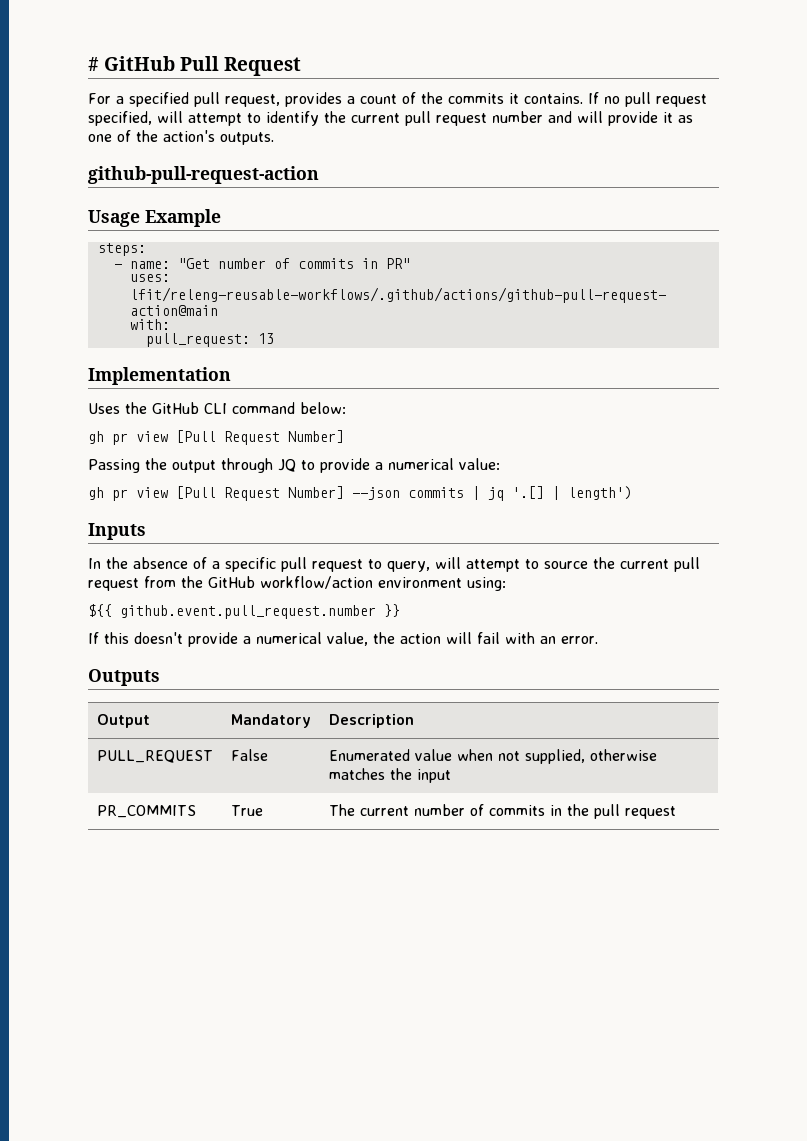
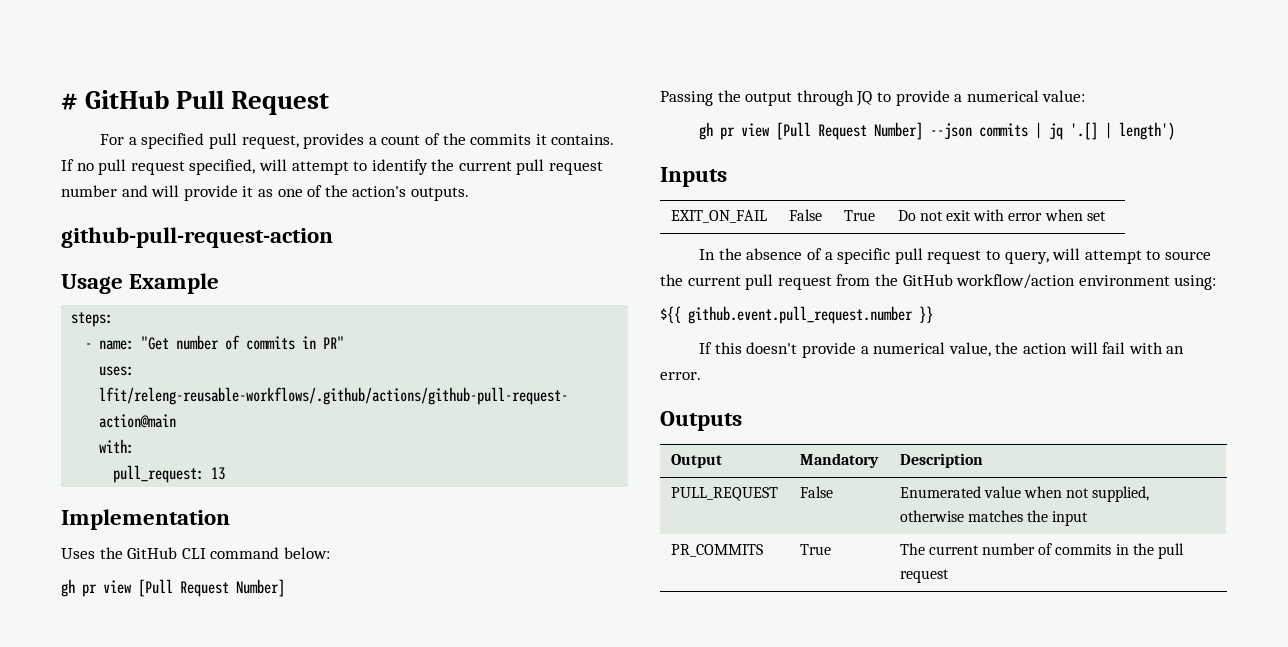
+ EXIT_ON_FAIL | False | True | Do not exit with error when set

